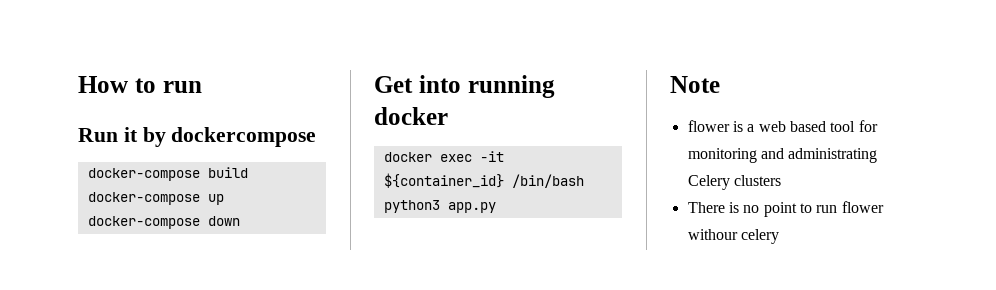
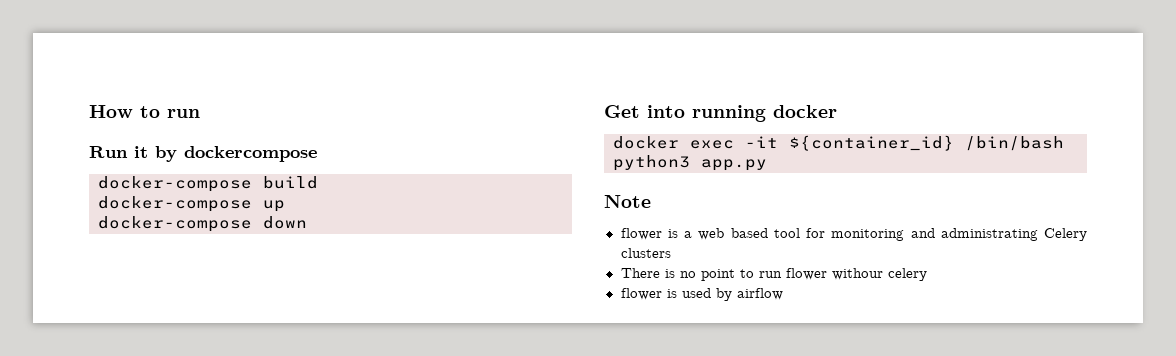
+ flower is used by airflow

